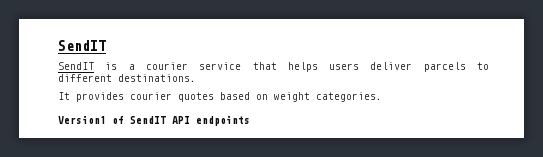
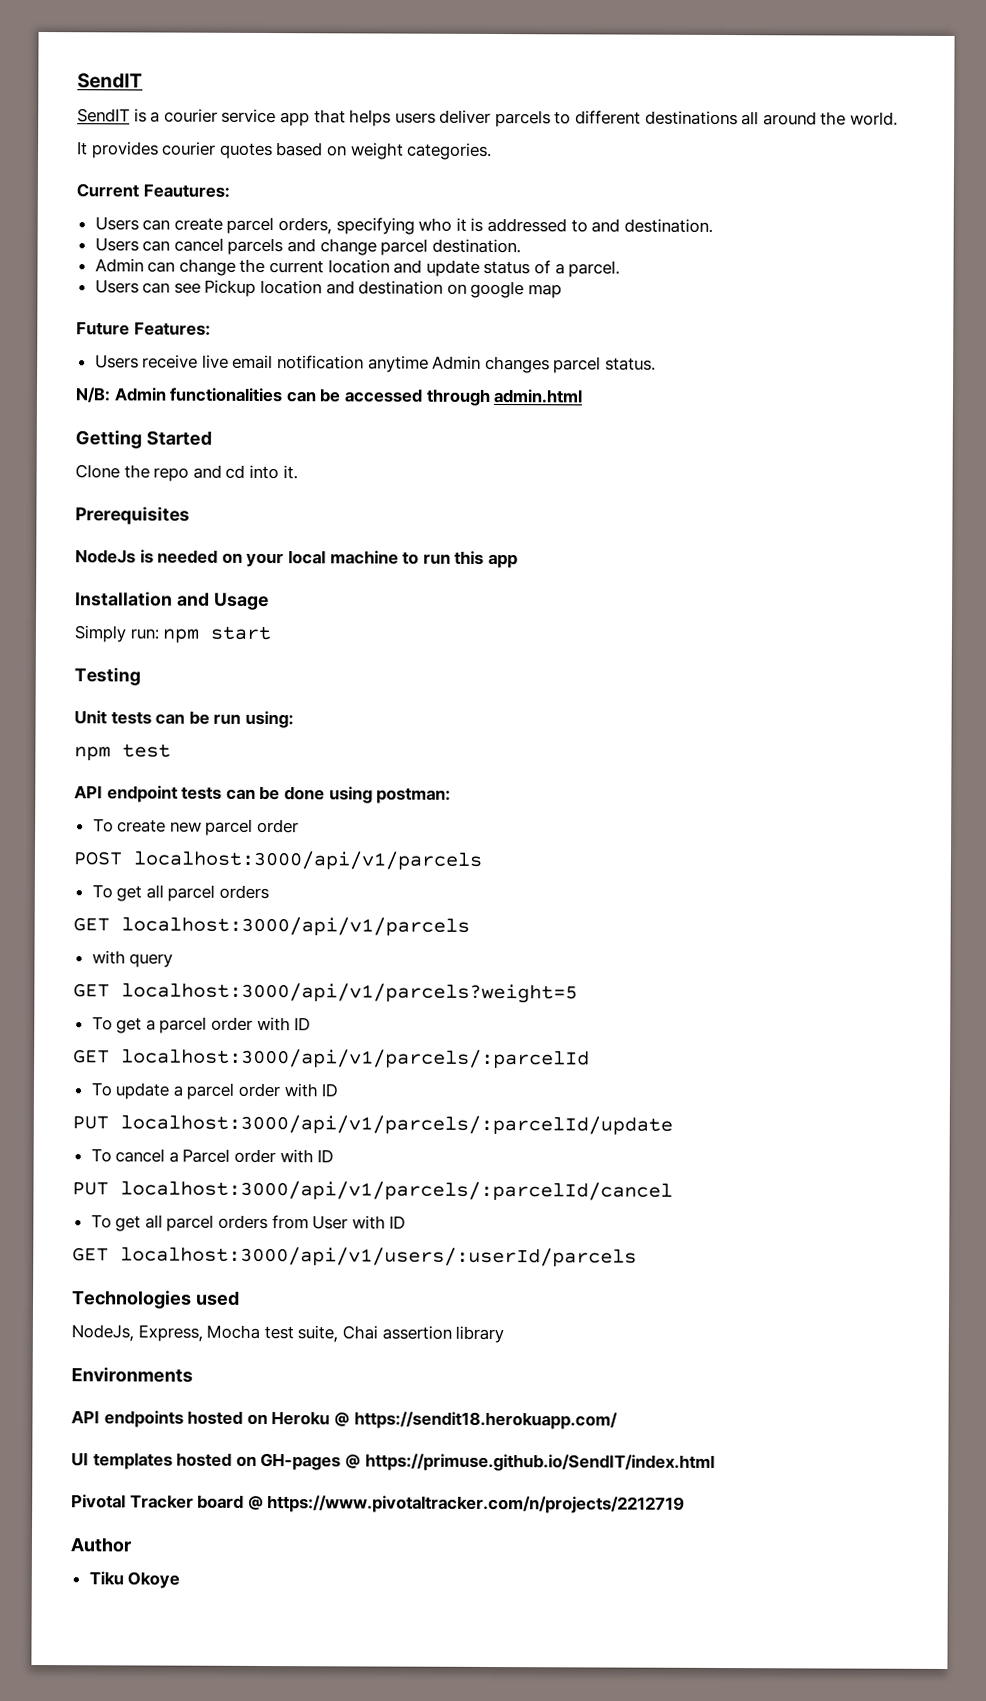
- SendIT is a courier service that helps users deliver parcels to different destinations.
+ SendIT is a courier service app that helps users deliver parcels to different destinations all around the world.
- Version1 of SendIT API endpoints
+ Current Feautures:
+ Users can create parcel orders, specifying who it is addressed to and destination.
+ Users can cancel parcels and change parcel destination.
+ Admin can change the current location and update status of a parcel.
+ Users can see Pickup location and destination on google map
+ Future Features:
+ Users receive live email notification anytime Admin changes parcel status.
+ N/B: Admin functionalities can be accessed through admin.html
+ Getting Started
+ Clone the repo and cd into it.
+ Prerequisites
+ NodeJs is needed on your local machine to run this app
+ Installation and Usage
+ Simply run: npm start
+ Testing
+ Unit tests can be run using:
+ npm test
+ API endpoint tests can be done using postman:
+ To create new parcel order
+ POST localhost:3000/api/v1/parcels
+ To get all parcel orders
+ GET localhost:3000/api/v1/parcels
+ with query
+ GET localhost:3000/api/v1/parcels?weight=5
+ To get a parcel order with ID
+ GET localhost:3000/api/v1/parcels/:parcelId
+ To update a parcel order with ID
+ PUT localhost:3000/api/v1/parcels/:parcelId/update
+ To cancel a Parcel order with ID
+ PUT localhost:3000/api/v1/parcels/:parcelId/cancel
+ To get all parcel orders from User with ID
+ GET localhost:3000/api/v1/users/:userId/parcels
+ Technologies used
+ NodeJs, Express, Mocha test suite, Chai assertion library
+ Environments
+ API endpoints hosted on Heroku @ https://sendit18.herokuapp.com/
+ UI templates hosted on GH-pages @ https://primuse.github.io/SendIT/index.html
+ Pivotal Tracker board @ https://www.pivotaltracker.com/n/projects/2212719
+ Author
+ Tiku Okoye

